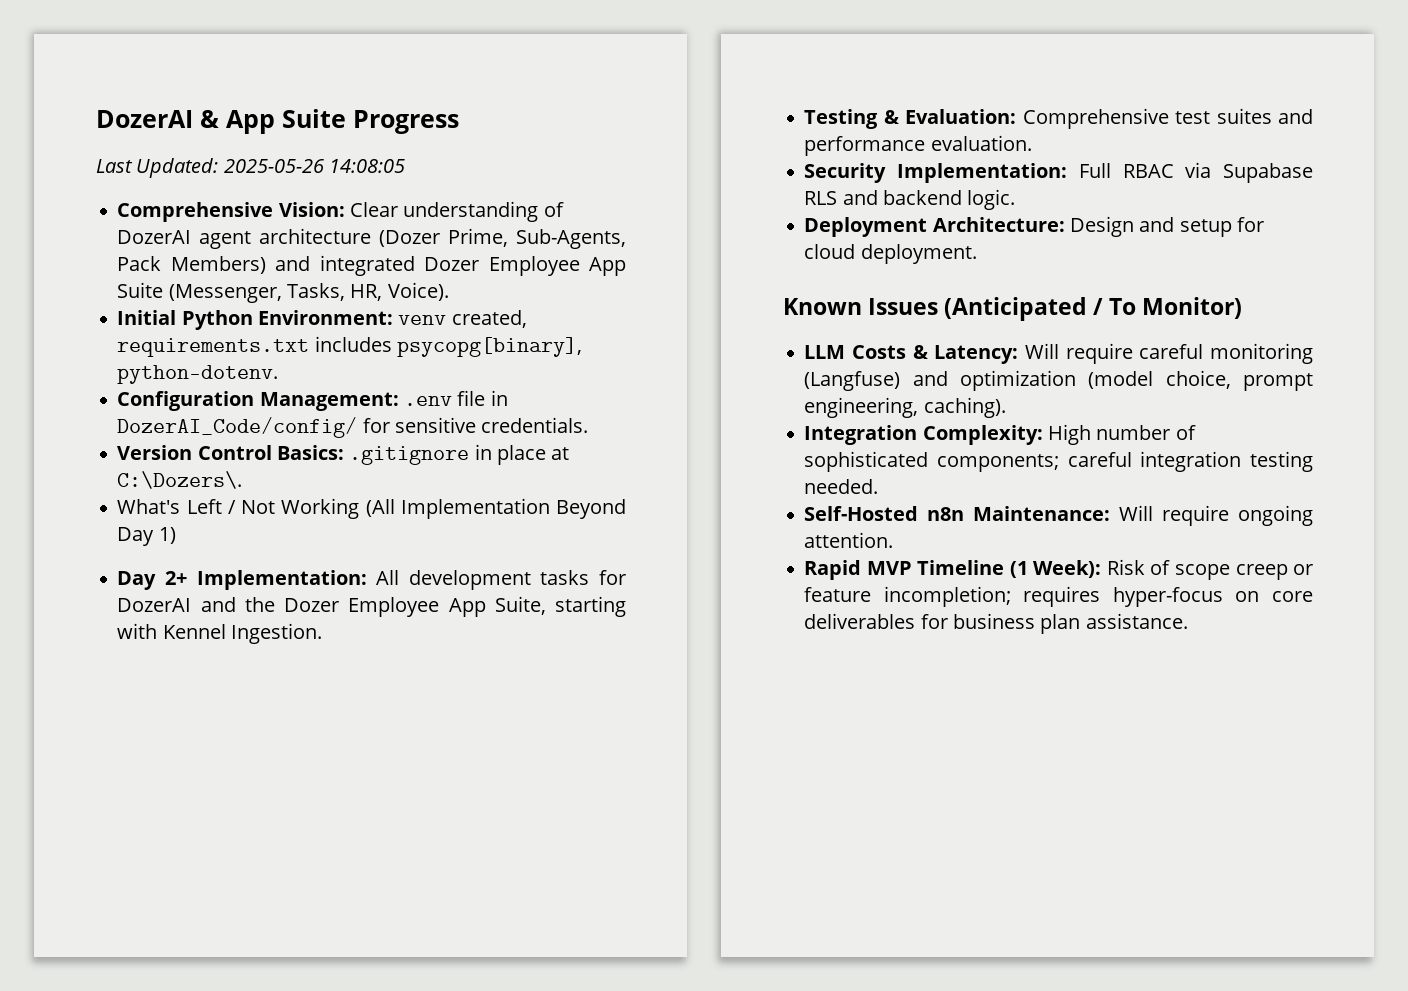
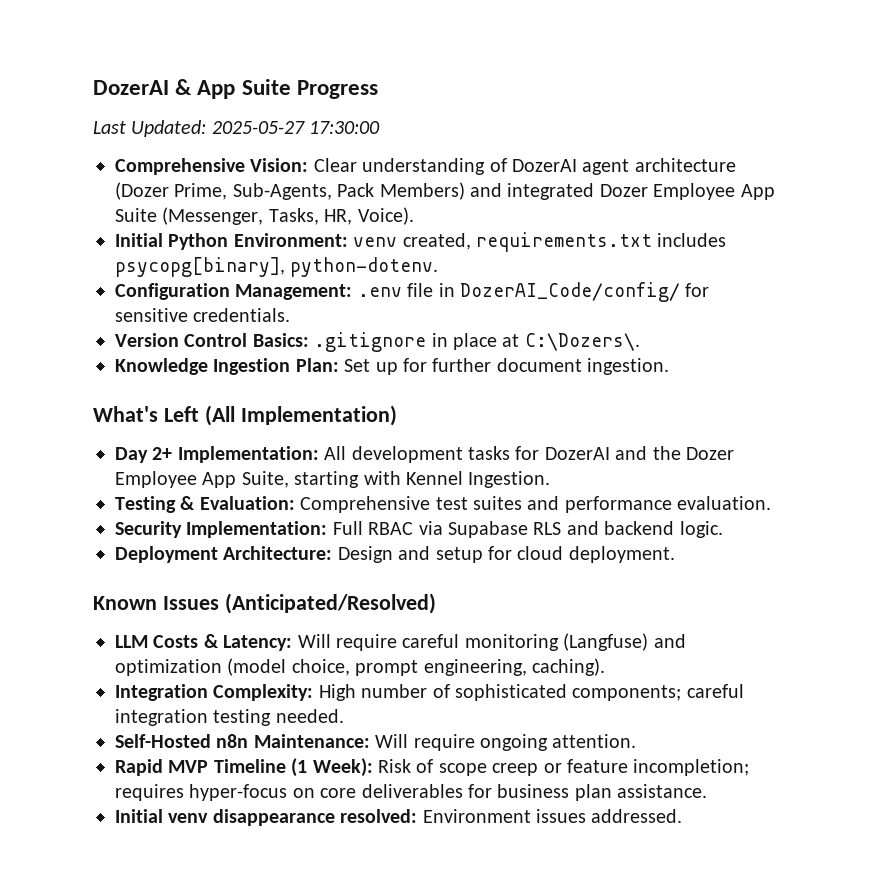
- Last Updated: 2025-05-26 14:08:05
+ Last Updated: 2025-05-27 17:30:00
- What's Left / Not Working (All Implementation Beyond Day 1)
+ Knowledge Ingestion Plan: Set up for further document ingestion.
+ What's Left (All Implementation)
- Known Issues (Anticipated / To Monitor)
+ Known Issues (Anticipated/Resolved)
+ Initial venv disappearance resolved: Environment issues addressed.

